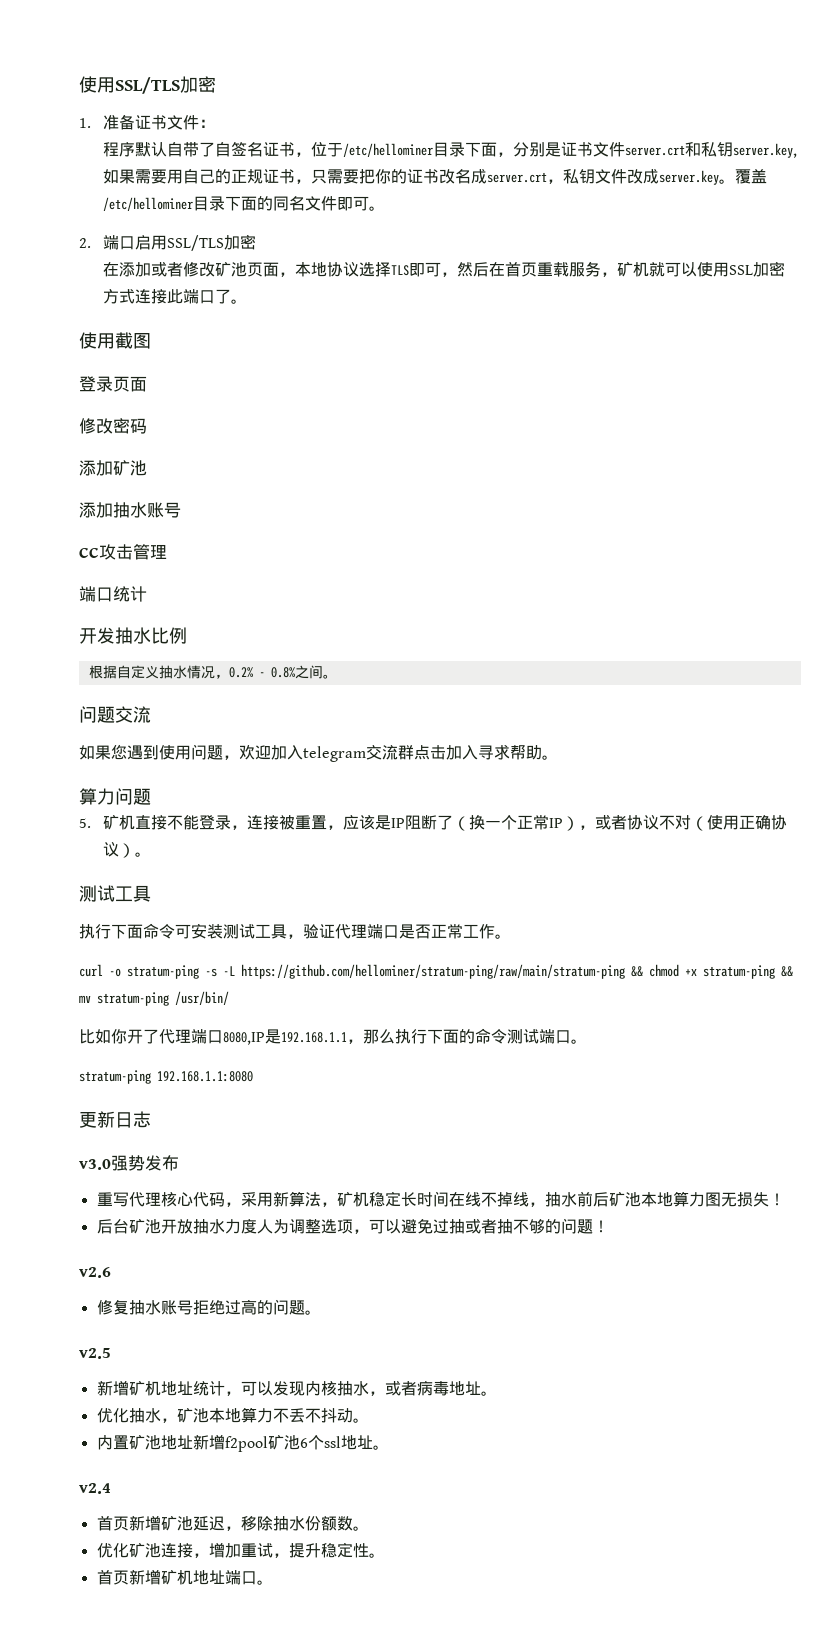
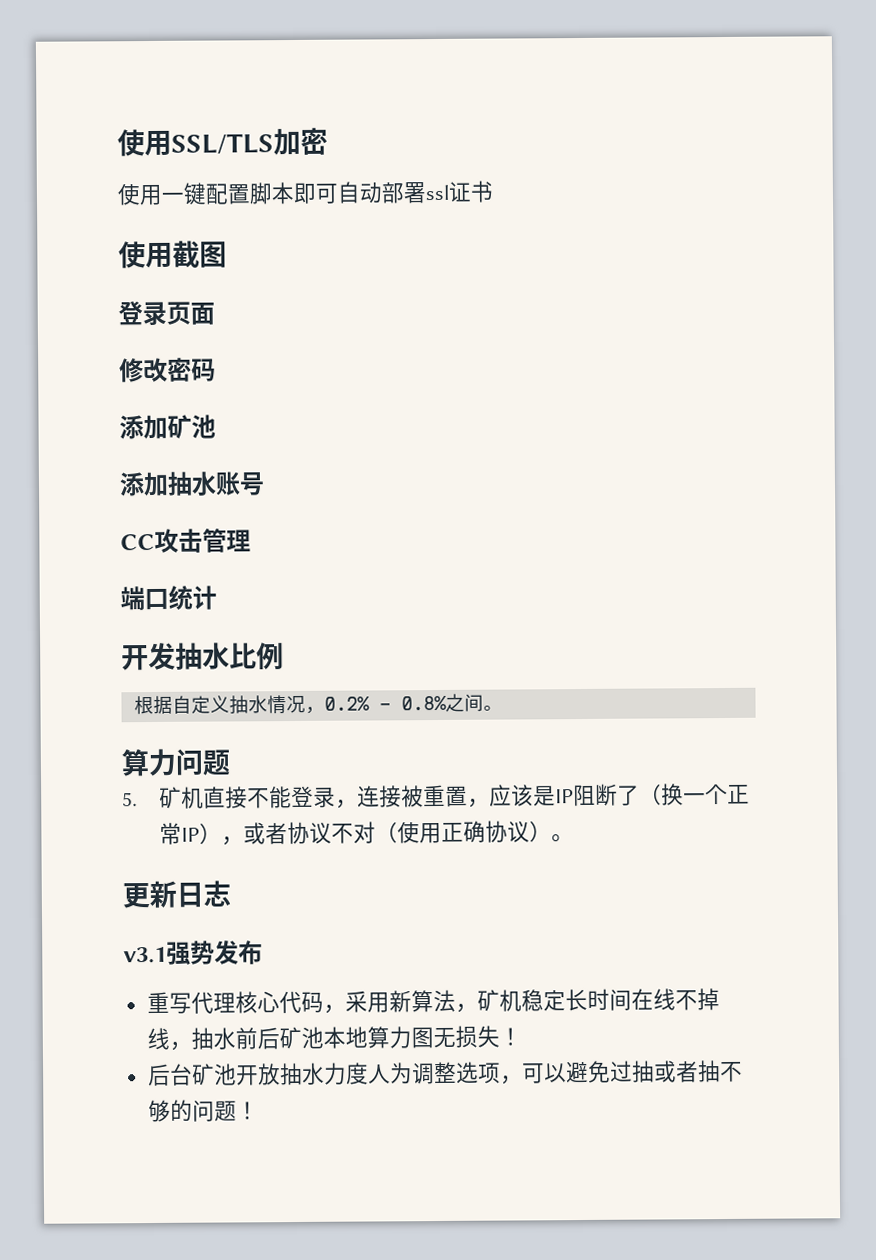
- 1.准备证书文件：
- 程序默认自带了自签名证书，位于/etc/hellominer目录下面，分别是证书文件server.crt和私钥server.key,如果需要用自己的正规证书，只需要把你的证书改名成server.crt，私钥文件改成server.key。覆盖/etc/hellominer目录下面的同名文件即可。
- 2.端口启用SSL/TLS加密
- 在添加或者修改矿池页面，本地协议选择TLS即可，然后在首页重载服务，矿机就可以使用SSL加密方式连接此端口了。
+ 使用一键配置脚本即可自动部署ssl证书
- 问题交流
- 如果您遇到使用问题，欢迎加入telegram交流群点击加入寻求帮助。
  5.矿机直接不能登录，连接被重置，应该是IP阻断了（换一个正常IP），或者协议不对（使用正确协议）。
- 测试工具
- 执行下面命令可安装测试工具，验证代理端口是否正常工作。
- curl -o stratum-ping -s -L https://github.com/hellominer/stratum-ping/raw/main/stratum-ping && chmod +x stratum-ping && mv stratum-ping /usr/bin/
- 比如你开了代理端口8080,IP是192.168.1.1，那么执行下面的命令测试端口。
- stratum-ping 192.168.1.1:8080
- v3.0强势发布
+ v3.1强势发布
- v2.6
- 修复抽水账号拒绝过高的问题。
- v2.5
- 新增矿机地址统计，可以发现内核抽水，或者病毒地址。
- 优化抽水，矿池本地算力不丢不抖动。
- 内置矿池地址新增f2pool矿池6个ssl地址。
- v2.4
- 首页新增矿池延迟，移除抽水份额数。
- 优化矿池连接，增加重试，提升稳定性。
- 首页新增矿机地址端口。

